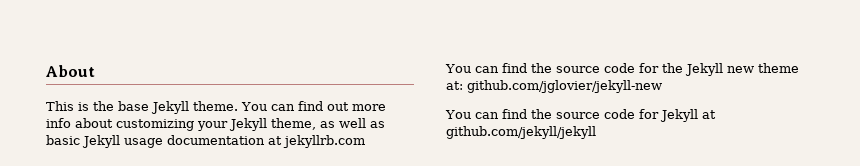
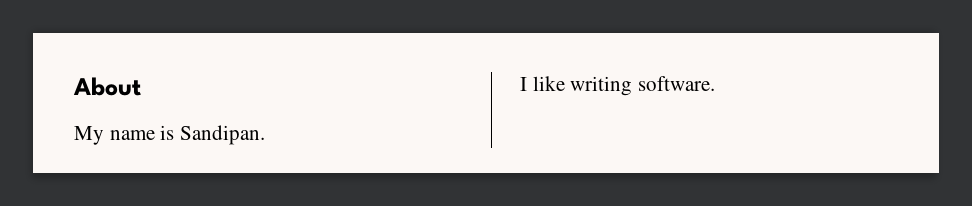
- This is the base Jekyll theme. You can find out more info about customizing your Jekyll theme, as well as basic Jekyll usage documentation at jekyllrb.com
- You can find the source code for the Jekyll new theme at: github.com/jglovier/jekyll-new
- You can find the source code for Jekyll at github.com/jekyll/jekyll
+ My name is Sandipan.
+ I like writing software.

